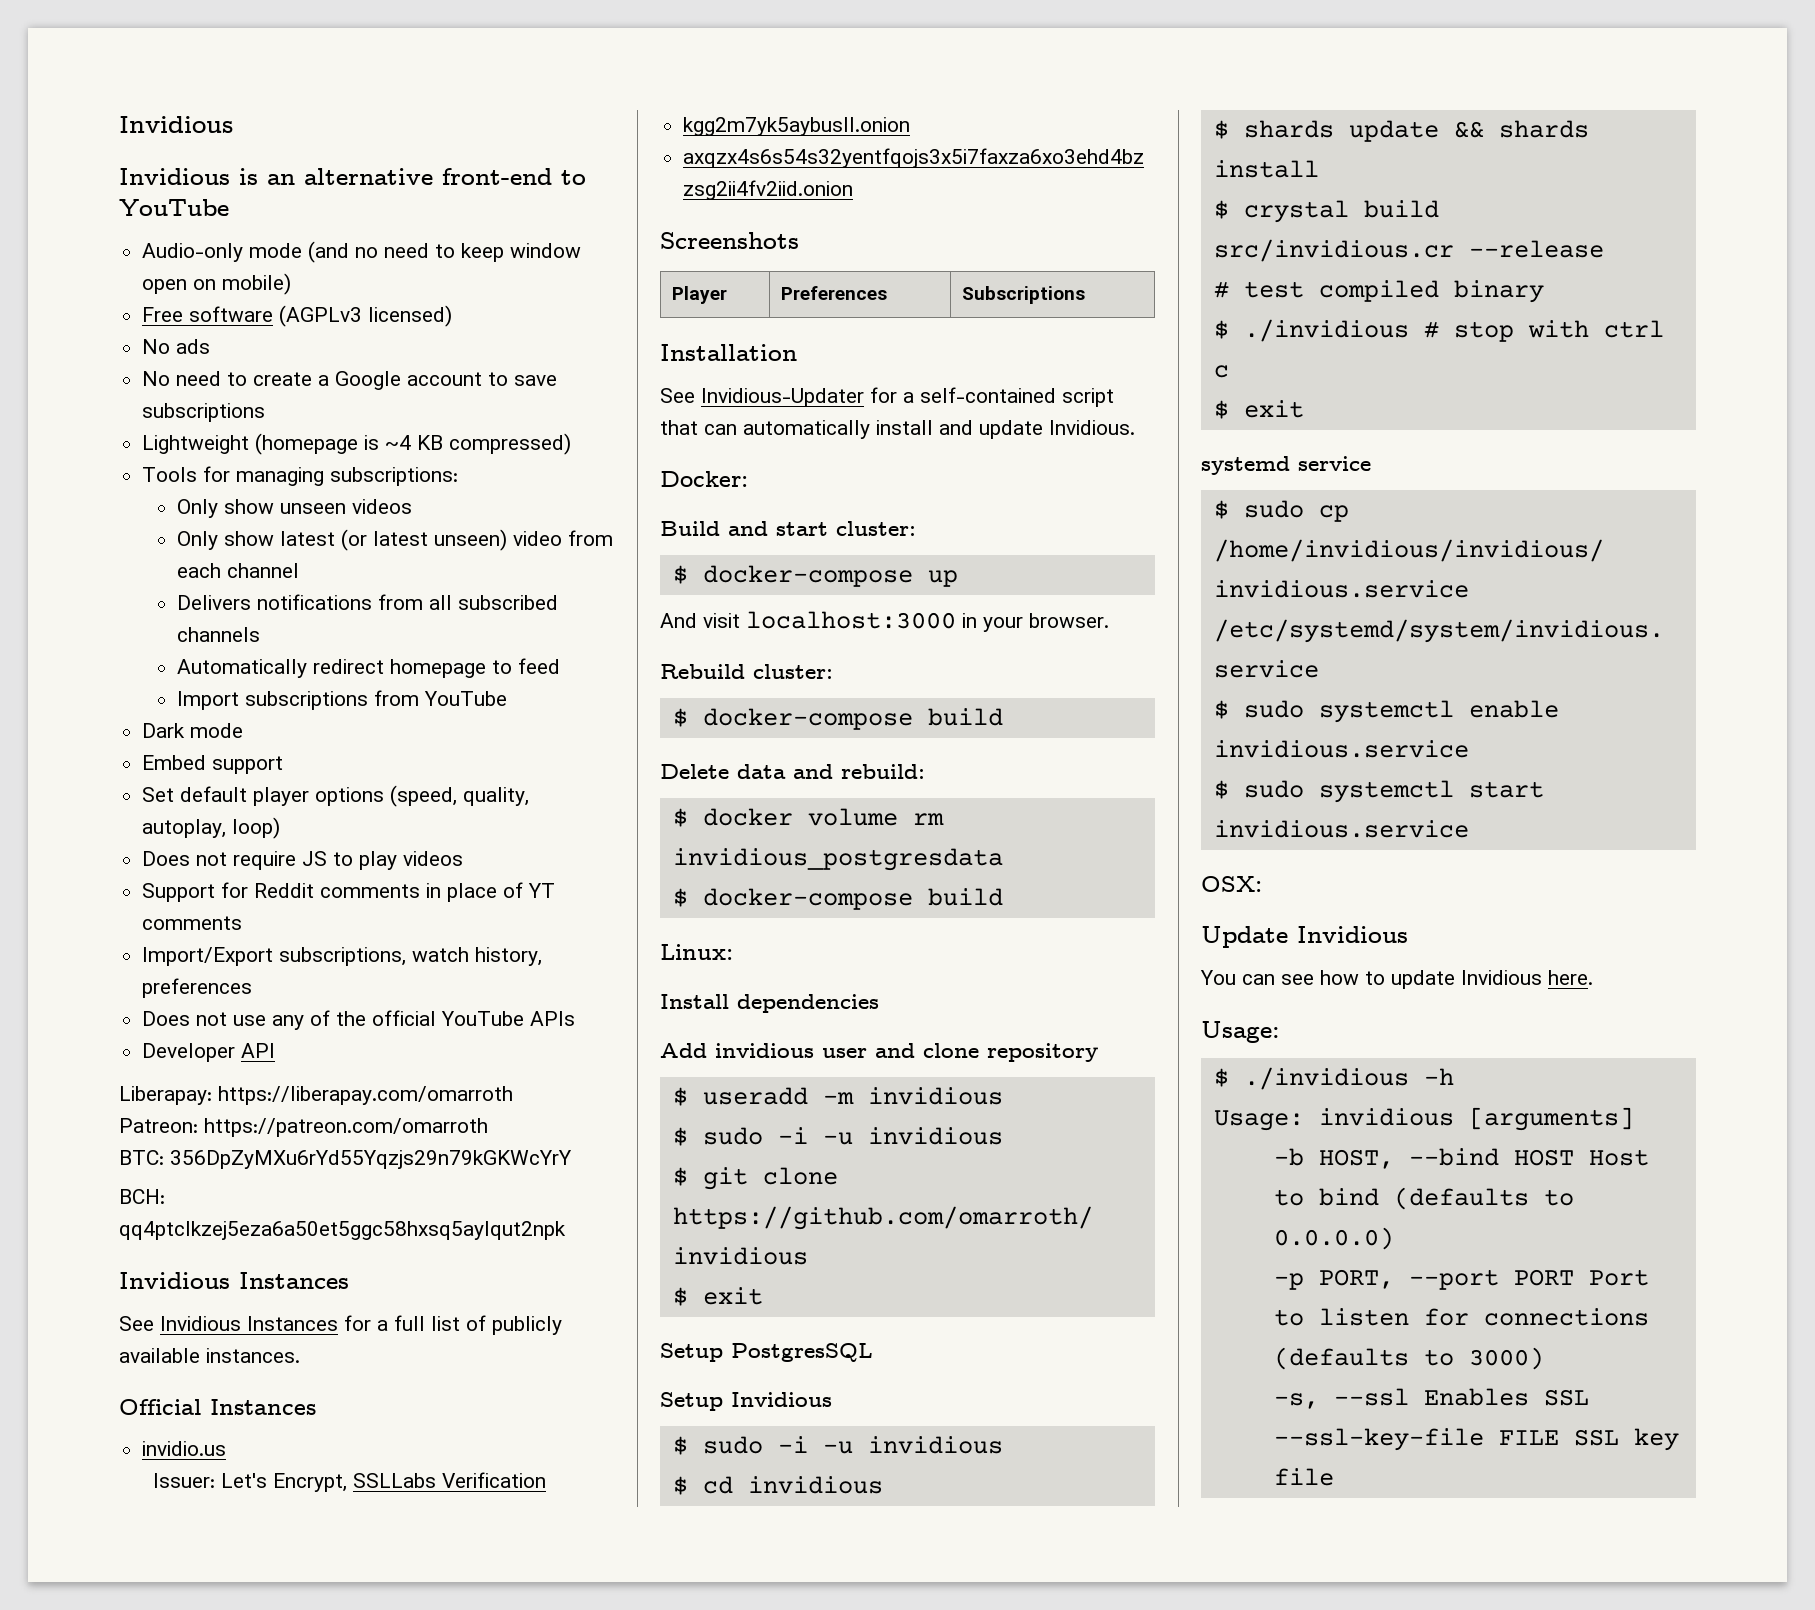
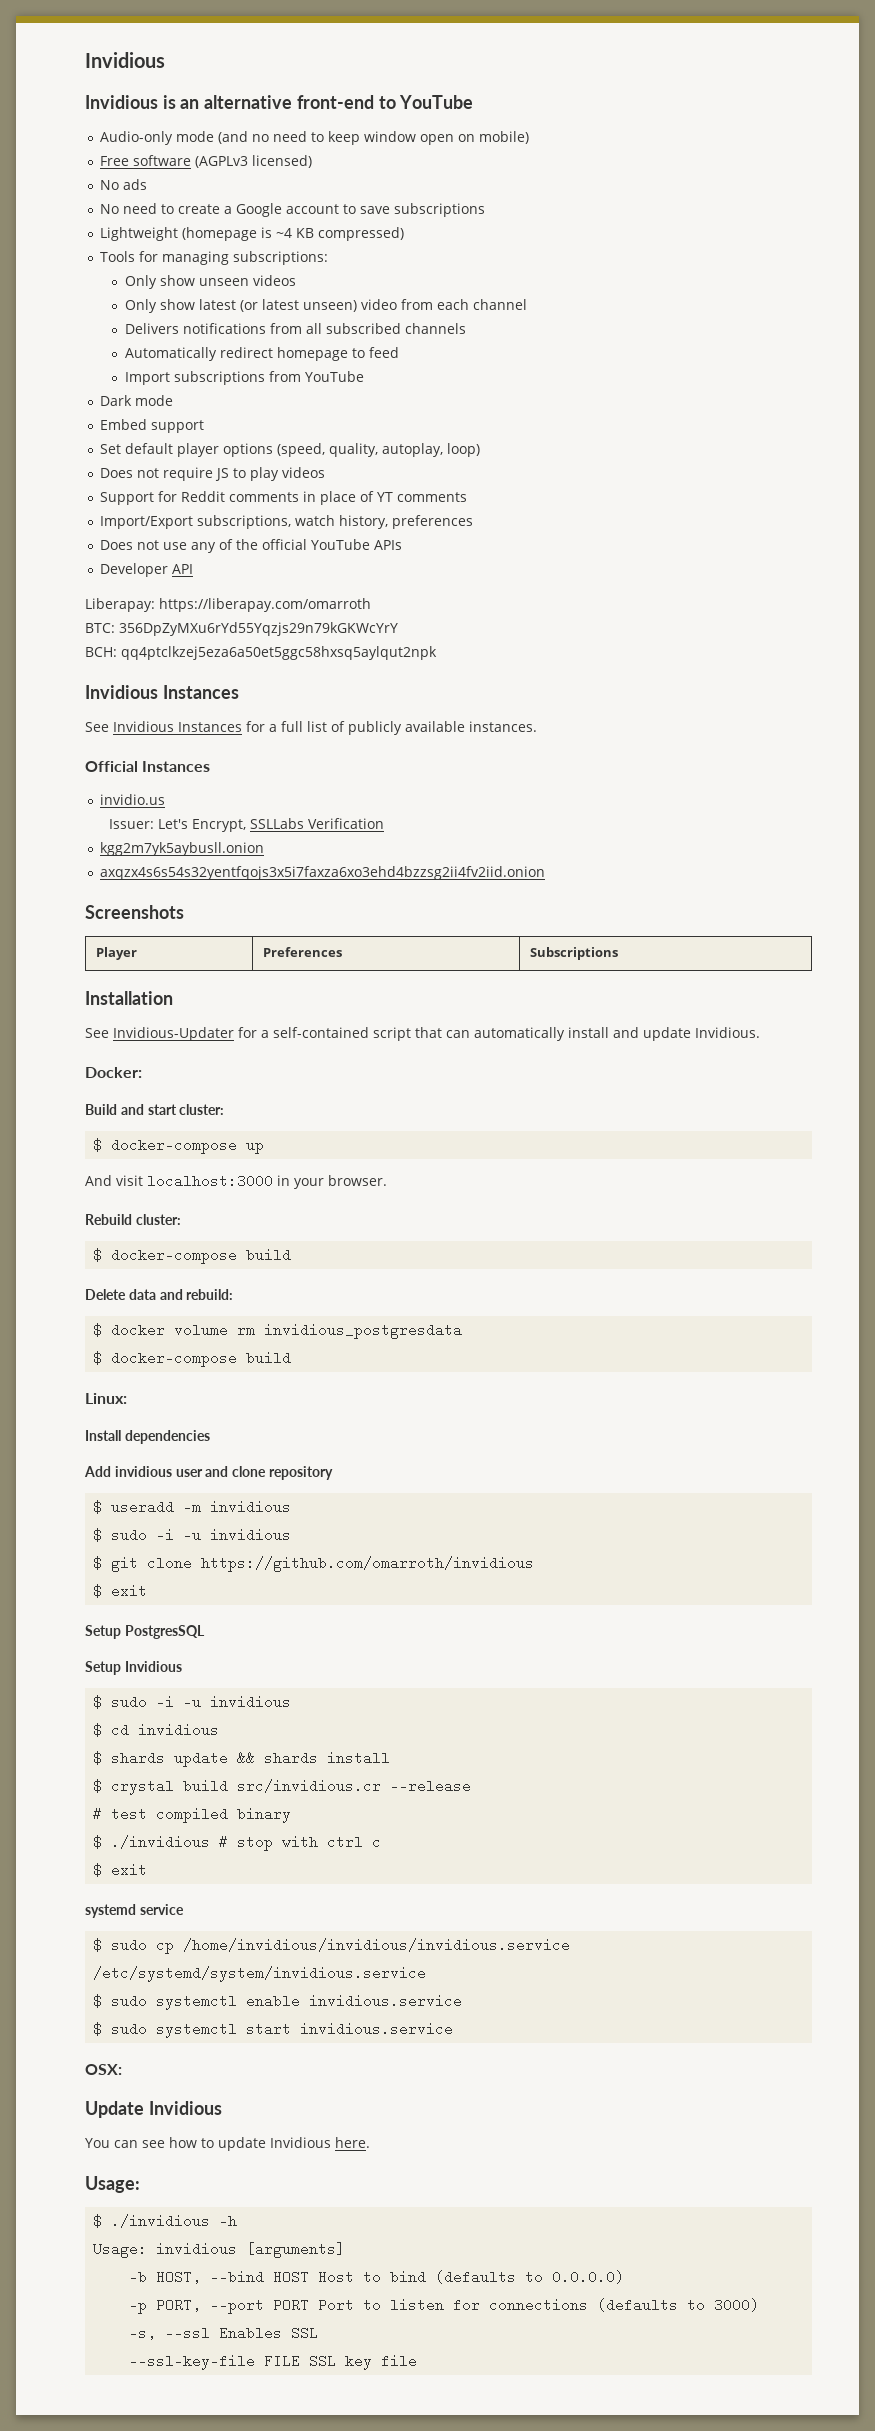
- Patreon: https://patreon.com/omarroth

